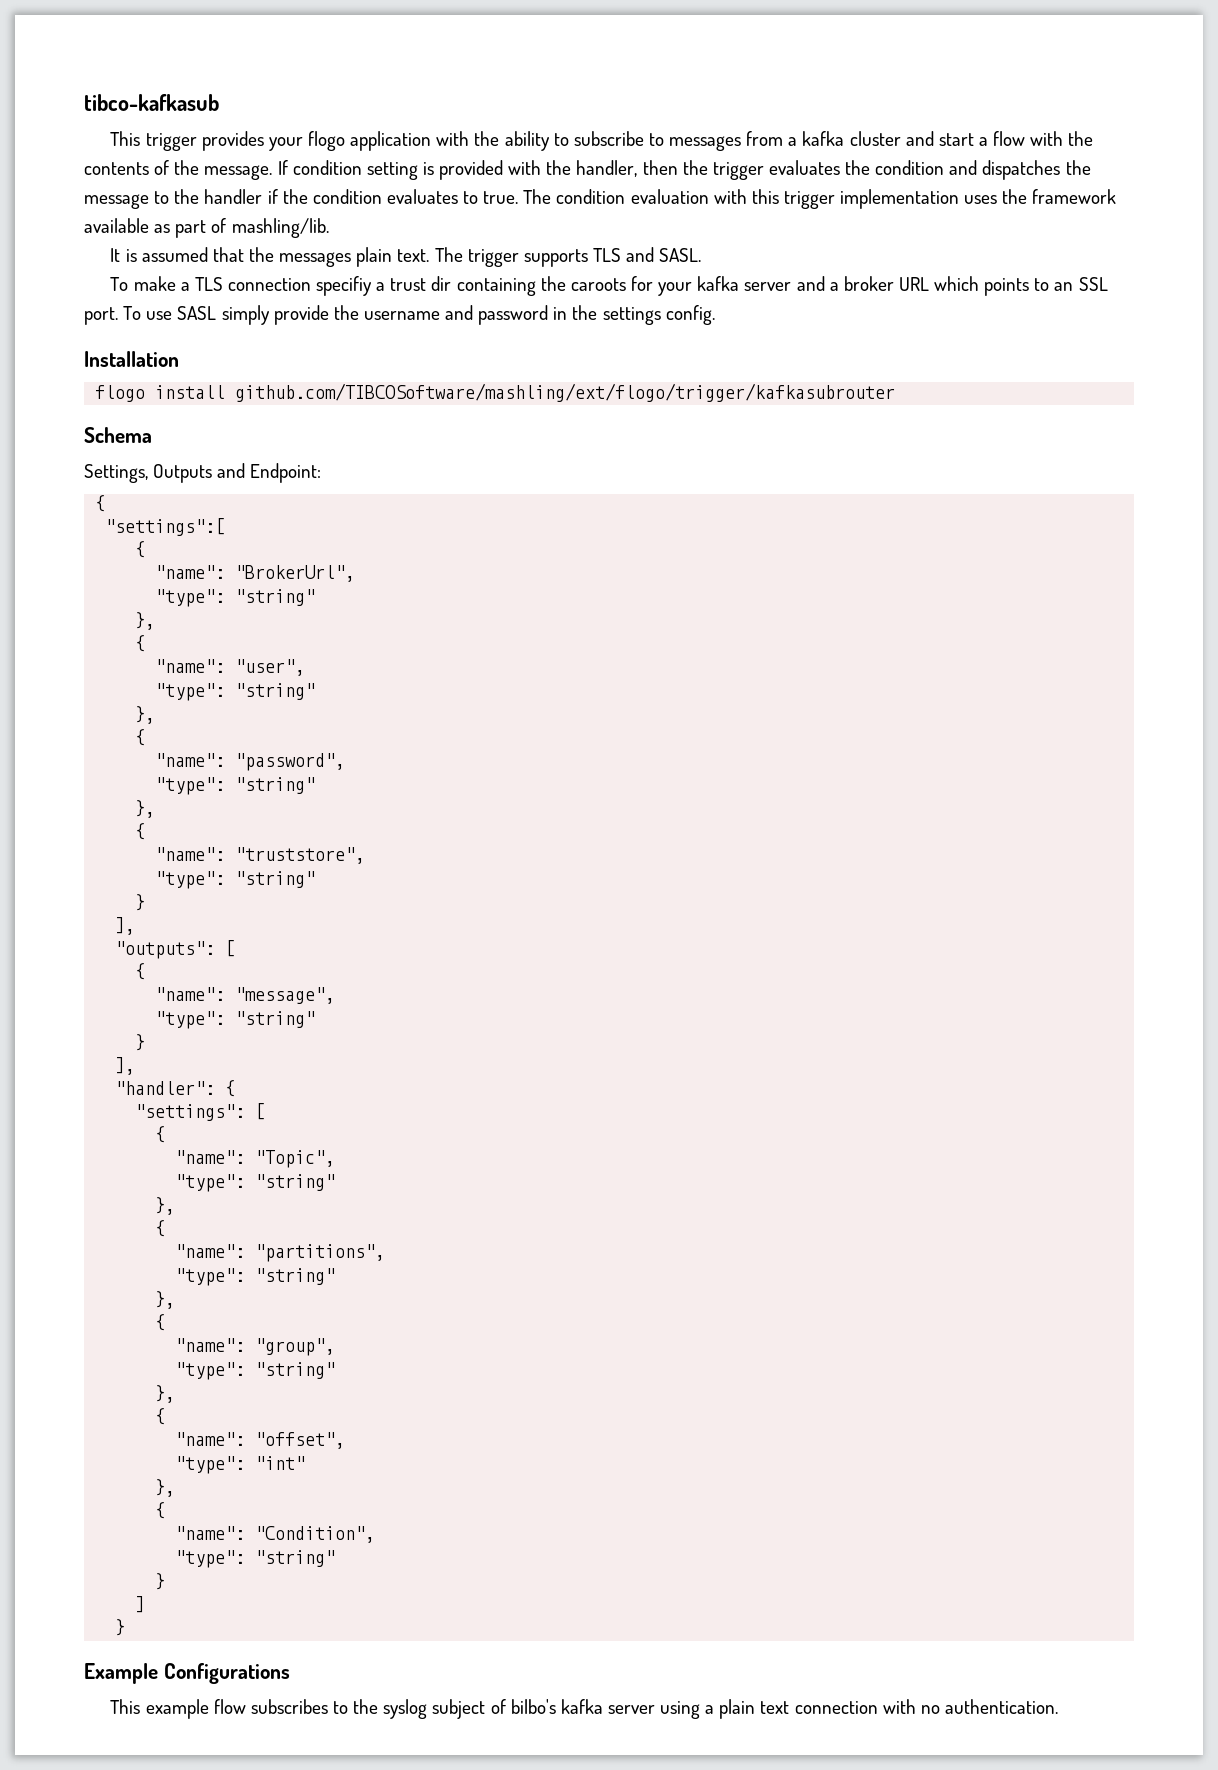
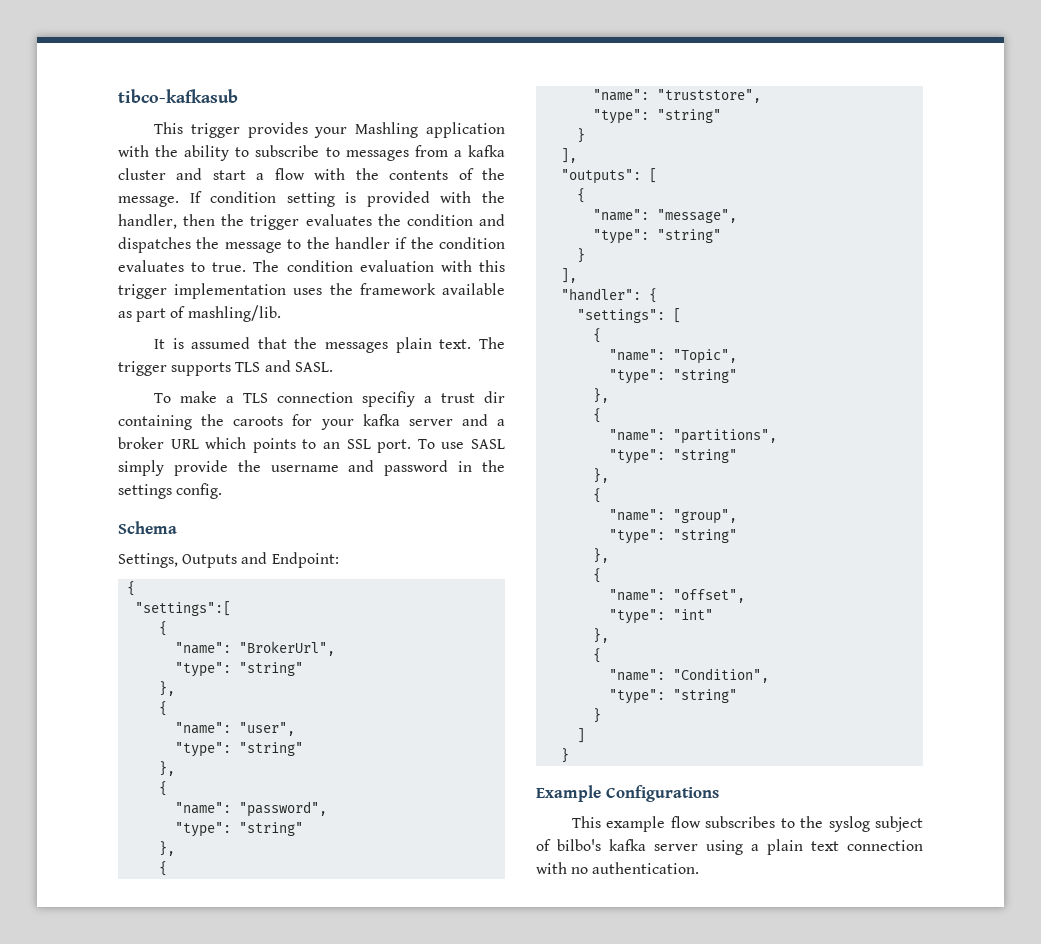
- This trigger provides your flogo application with the ability to subscribe to messages from a kafka cluster and start a flow with the contents of the message.
+ This trigger provides your Mashling application with the ability to subscribe to messages from a kafka cluster and start a flow with the contents of the message.
- Installation
- flogo install github.com/TIBCOSoftware/mashling/ext/flogo/trigger/kafkasubrouter

